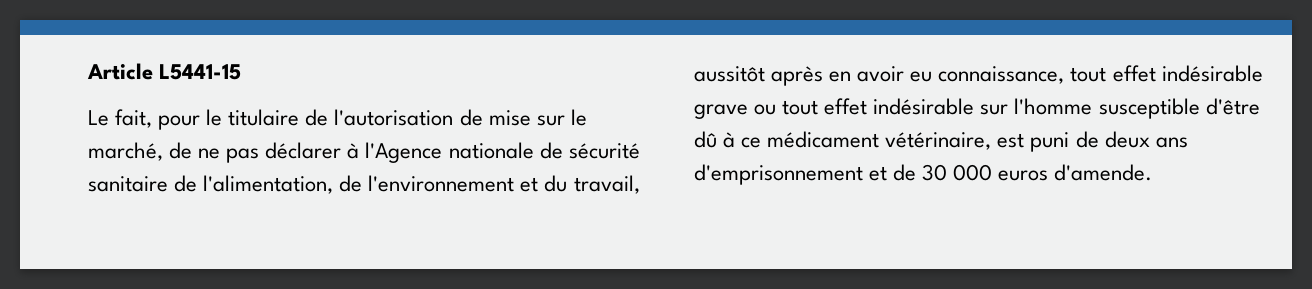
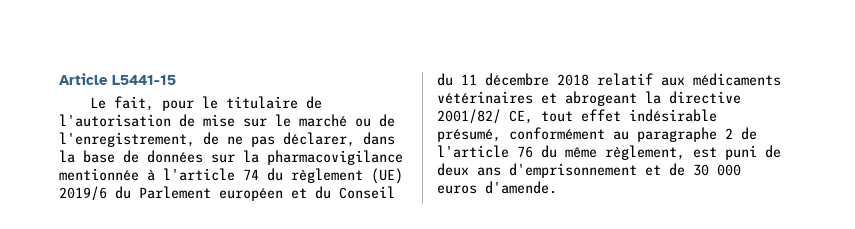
- Le fait, pour le titulaire de l'autorisation de mise sur le marché, de ne pas déclarer à l'Agence nationale de sécurité sanitaire de l'alimentation, de l'environnement et du travail, aussitôt après en avoir eu connaissance, tout effet indésirable grave ou tout effet indésirable sur l'homme susceptible d'être dû à ce médicament vétérinaire, est puni de deux ans d'emprisonnement et de 30 000 euros d'amende.
+ Le fait, pour le titulaire de l'autorisation de mise sur le marché ou de l'enregistrement, de ne pas déclarer, dans la base de données sur la pharmacovigilance mentionnée à l'article 74 du règlement (UE) 2019/6 du Parlement européen et du Conseil du 11 décembre 2018 relatif aux médicaments vétérinaires et abrogeant la directive 2001/82/ CE, tout effet indésirable présumé, conformément au paragraphe 2 de l'article 76 du même règlement, est puni de deux ans d'emprisonnement et de 30 000 euros d'amende.

